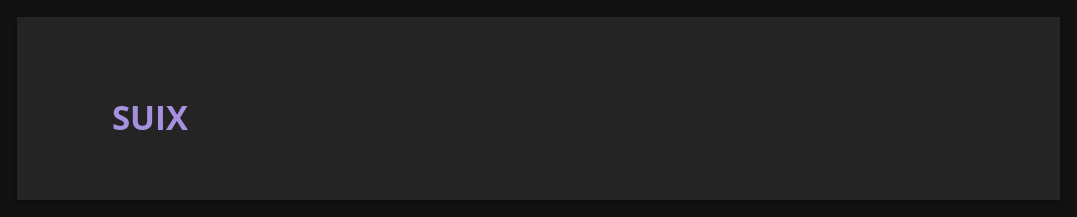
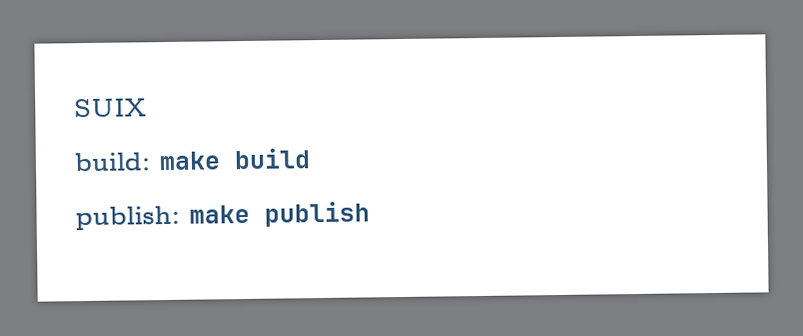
+ build: make build
+ publish: make publish

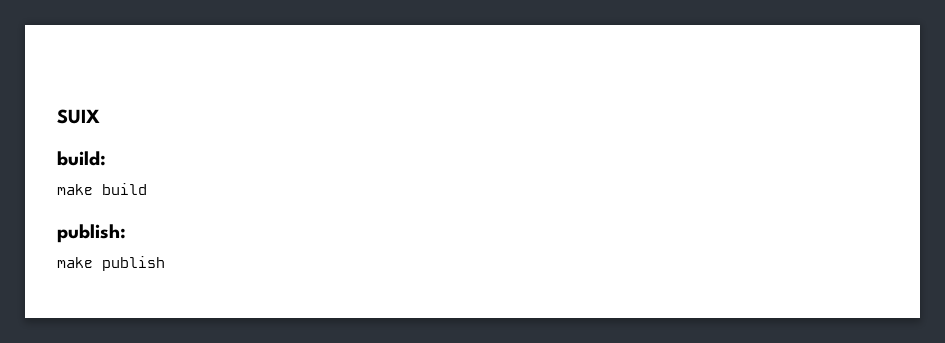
- build: make build
+ build:
+ make build
- publish: make publish
+ publish:
+ make publish

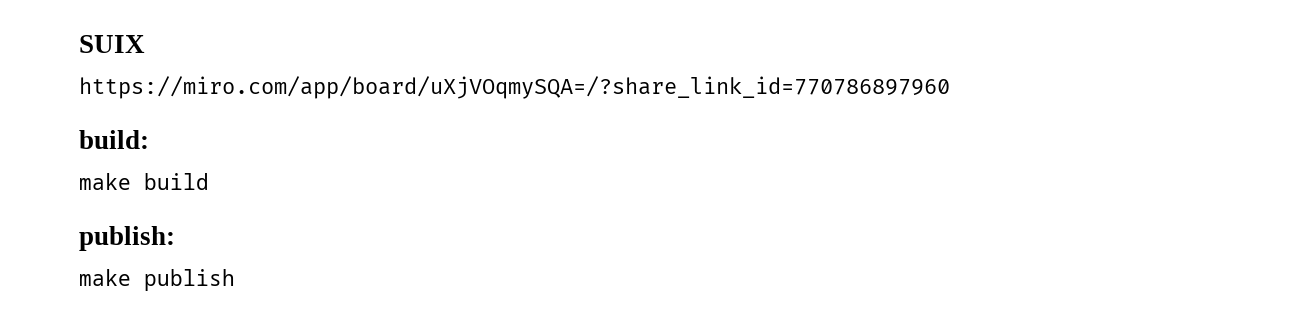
+ https://miro.com/app/board/uXjVOqmySQA=/?share_link_id=770786897960

